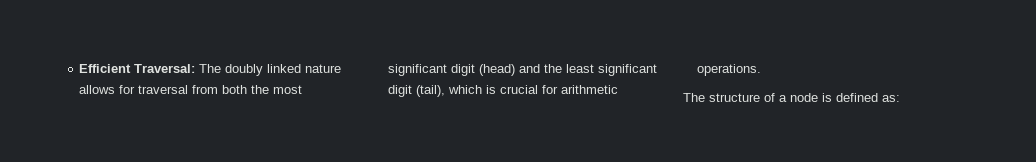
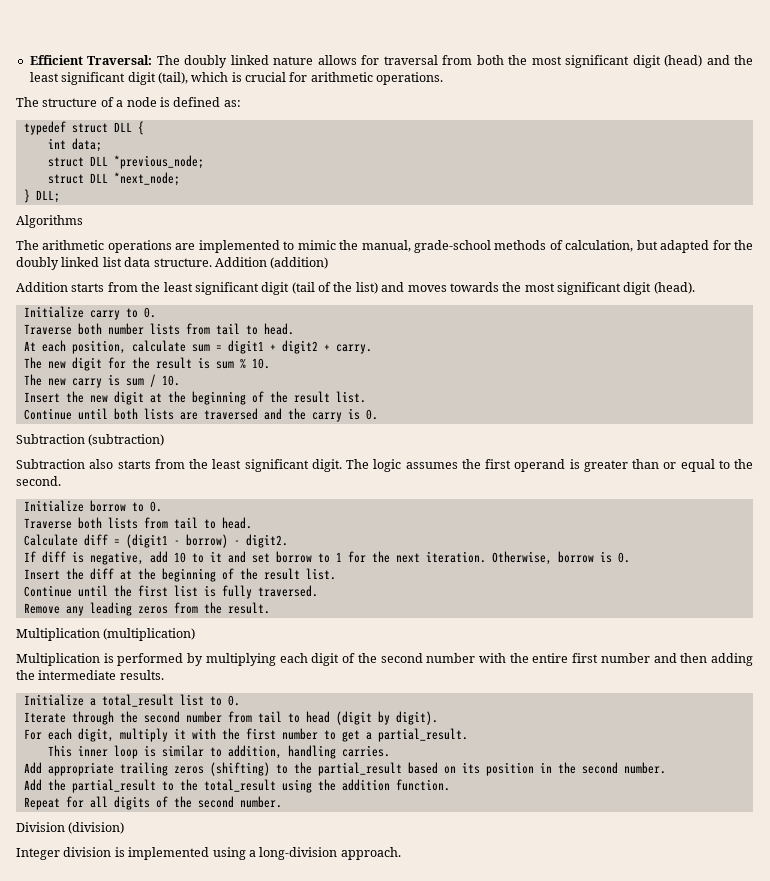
+ typedef struct DLL {
+ int data;
+ struct DLL *previous_node;
+ struct DLL *next_node;
+ } DLL;
+ Algorithms
+ The arithmetic operations are implemented to mimic the manual, grade-school methods of calculation, but adapted for the doubly linked list data structure. Addition (addition)
+ Addition starts from the least significant digit (tail of the list) and moves towards the most significant digit (head).
+ Initialize carry to 0.
+ Traverse both number lists from tail to head.
+ At each position, calculate sum = digit1 + digit2 + carry.
+ The new digit for the result is sum % 10.
+ The new carry is sum / 10.
+ Insert the new digit at the beginning of the result list.
+ Continue until both lists are traversed and the carry is 0.
+ Subtraction (subtraction)
+ Subtraction also starts from the least significant digit. The logic assumes the first operand is greater than or equal to the second.
+ Initialize borrow to 0.
+ Traverse both lists from tail to head.
+ Calculate diff = (digit1 - borrow) - digit2.
+ If diff is negative, add 10 to it and set borrow to 1 for the next iteration. Otherwise, borrow is 0.
+ Insert the diff at the beginning of the result list.
+ Continue until the first list is fully traversed.
+ Remove any leading zeros from the result.
+ Multiplication (multiplication)
+ Multiplication is performed by multiplying each digit of the second number with the entire first number and then adding the intermediate results.
+ Initialize a total_result list to 0.
+ Iterate through the second number from tail to head (digit by digit).
+ For each digit, multiply it with the first number to get a partial_result.
+ This inner loop is similar to addition, handling carries.
+ Add appropriate trailing zeros (shifting) to the partial_result based on its position in the second number.
+ Add the partial_result to the total_result using the addition function.
+ Repeat for all digits of the second number.
+ Division (division)
+ Integer division is implemented using a long-division approach.

